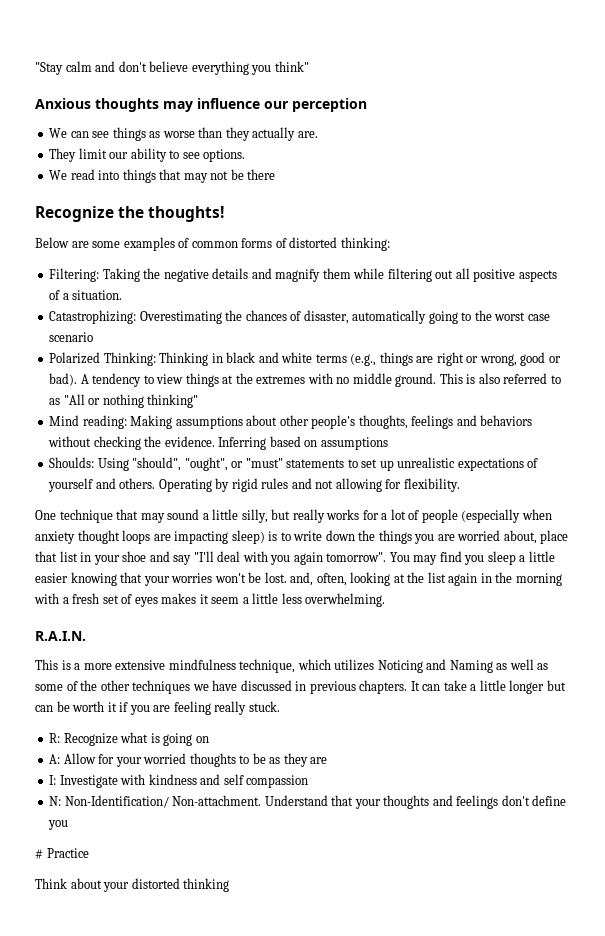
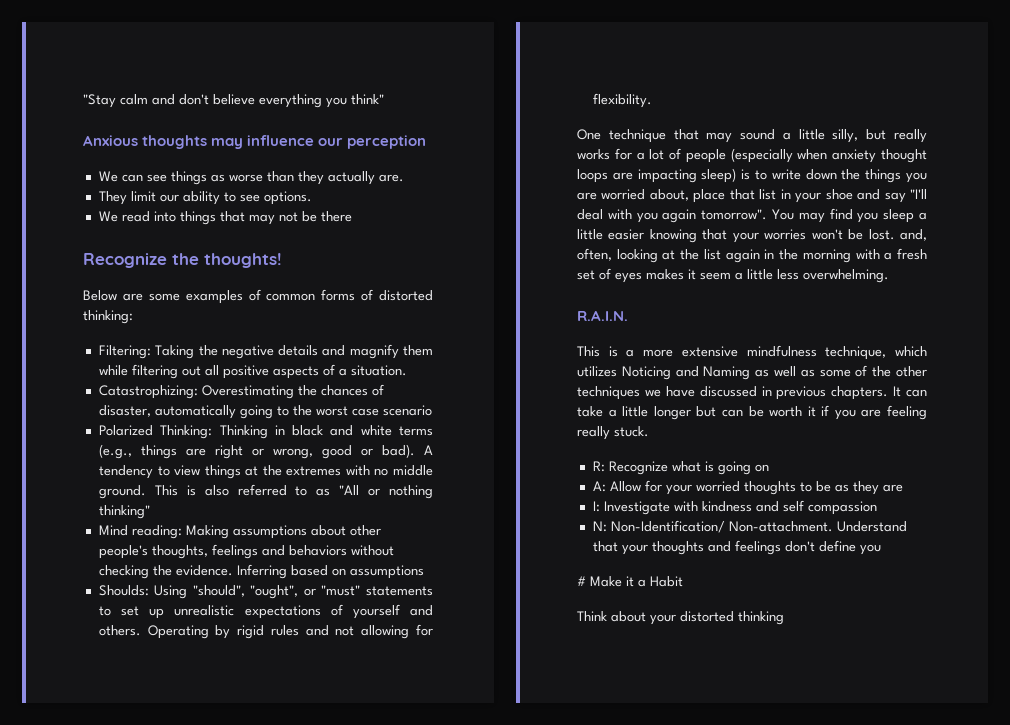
- # Practice
+ # Make it a Habit

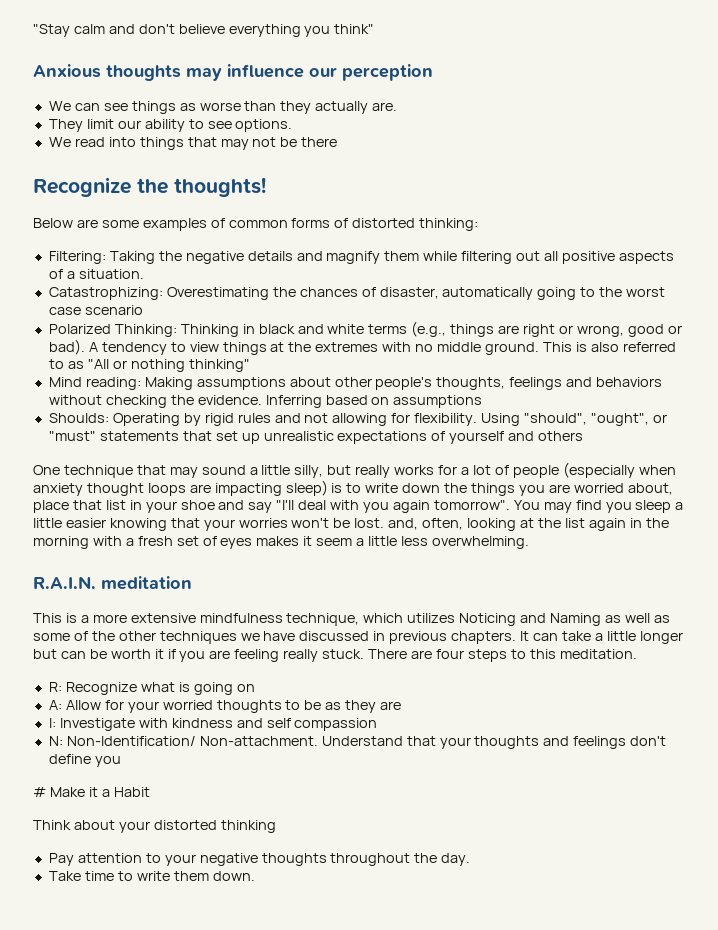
- Shoulds: Using "should", "ought", or "must" statements to set up unrealistic expectations of yourself and others. Operating by rigid rules and not allowing for flexibility.
+ Shoulds: Operating by rigid rules and not allowing for flexibility. Using "should", "ought", or "must" statements that set up unrealistic expectations of yourself and others
- R.A.I.N.
+ R.A.I.N. meditation
+ There are four steps to this meditation.
+ Pay attention to your negative thoughts throughout the day.
+ Take time to write them down.

